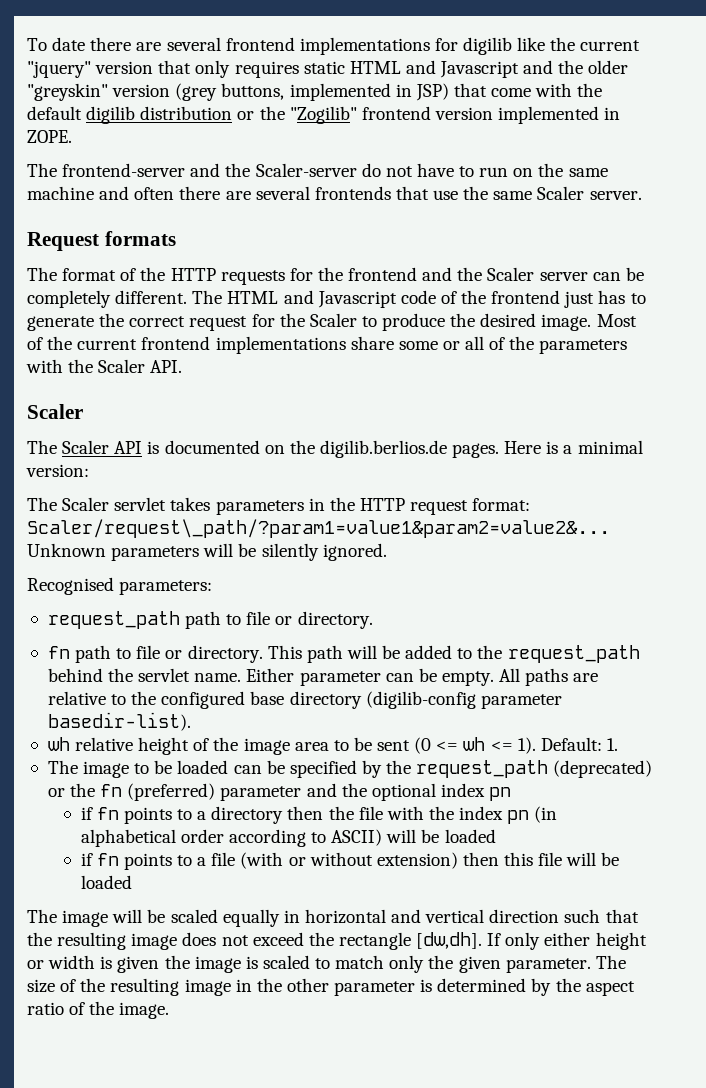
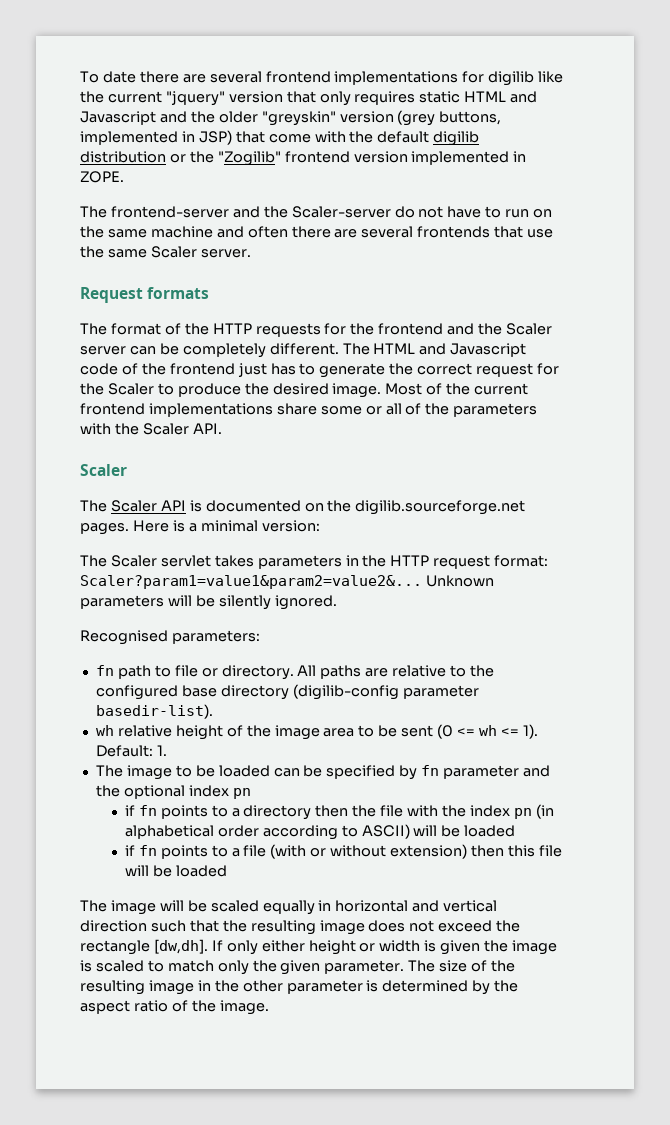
- The Scaler API is documented on the digilib.berlios.de pages.
+ The Scaler API is documented on the digilib.sourceforge.net pages.
- The Scaler servlet takes parameters in the HTTP request format: Scaler/request\_path/?param1=value1&param2=value2&...
+ The Scaler servlet takes parameters in the HTTP request format: Scaler?param1=value1&param2=value2&...
- request_path path to file or directory.
- This path will be added to the request_path behind the servlet name. Either parameter can be empty.
- The image to be loaded can be specified by the request_path (deprecated) or the fn (preferred) parameter and the optional index pn
+ The image to be loaded can be specified by fn parameter and the optional index pn

